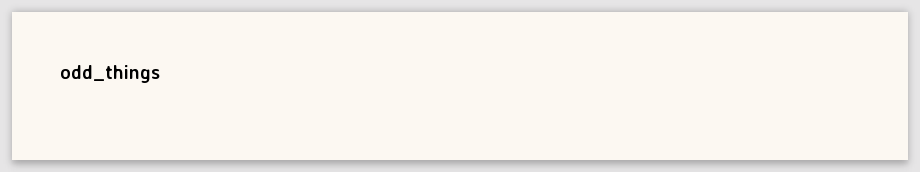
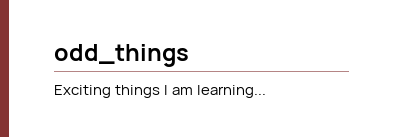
+ Exciting things I am learning...

